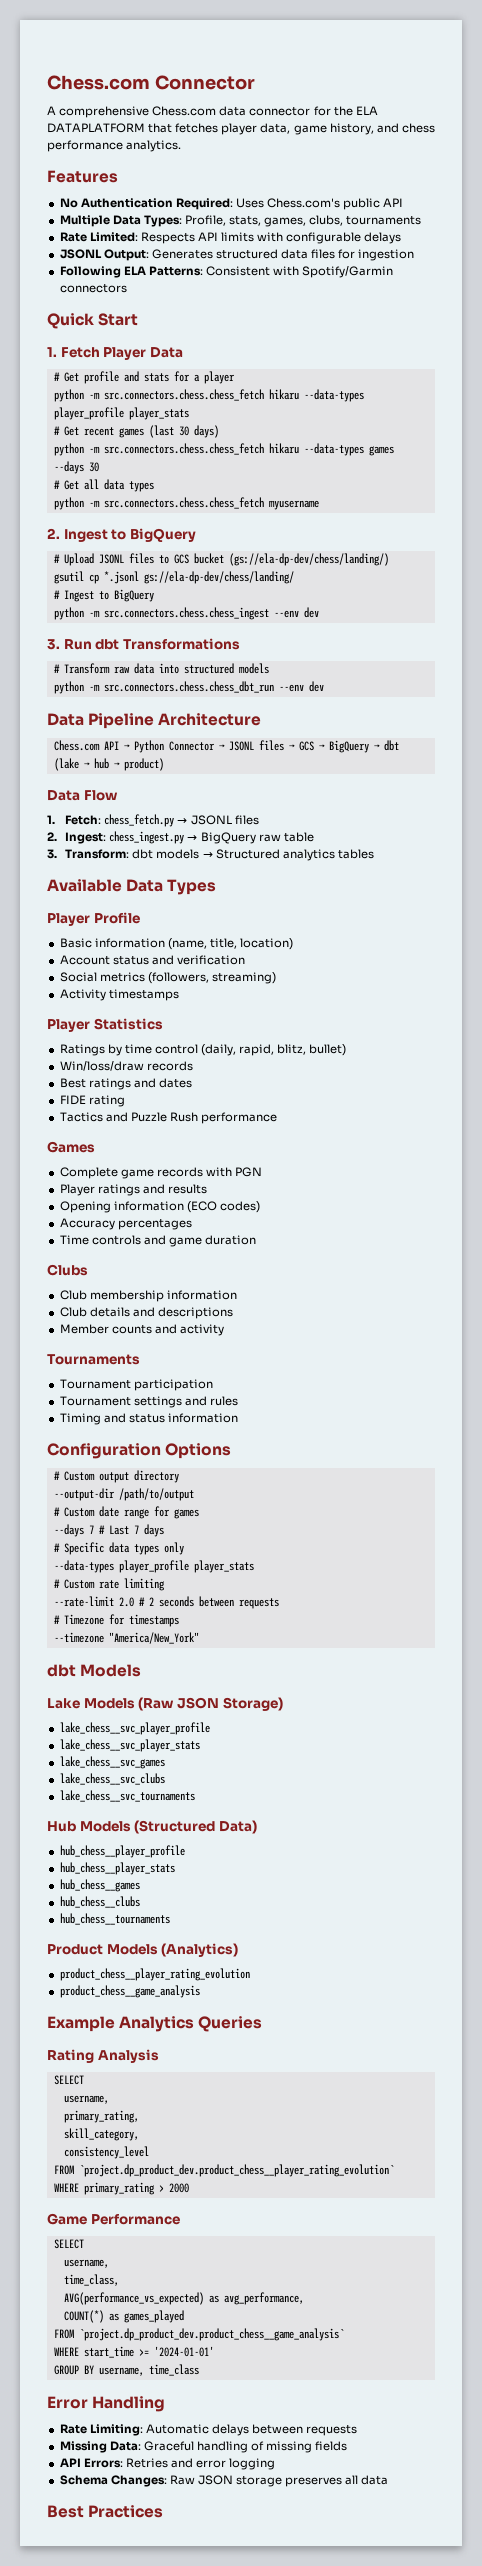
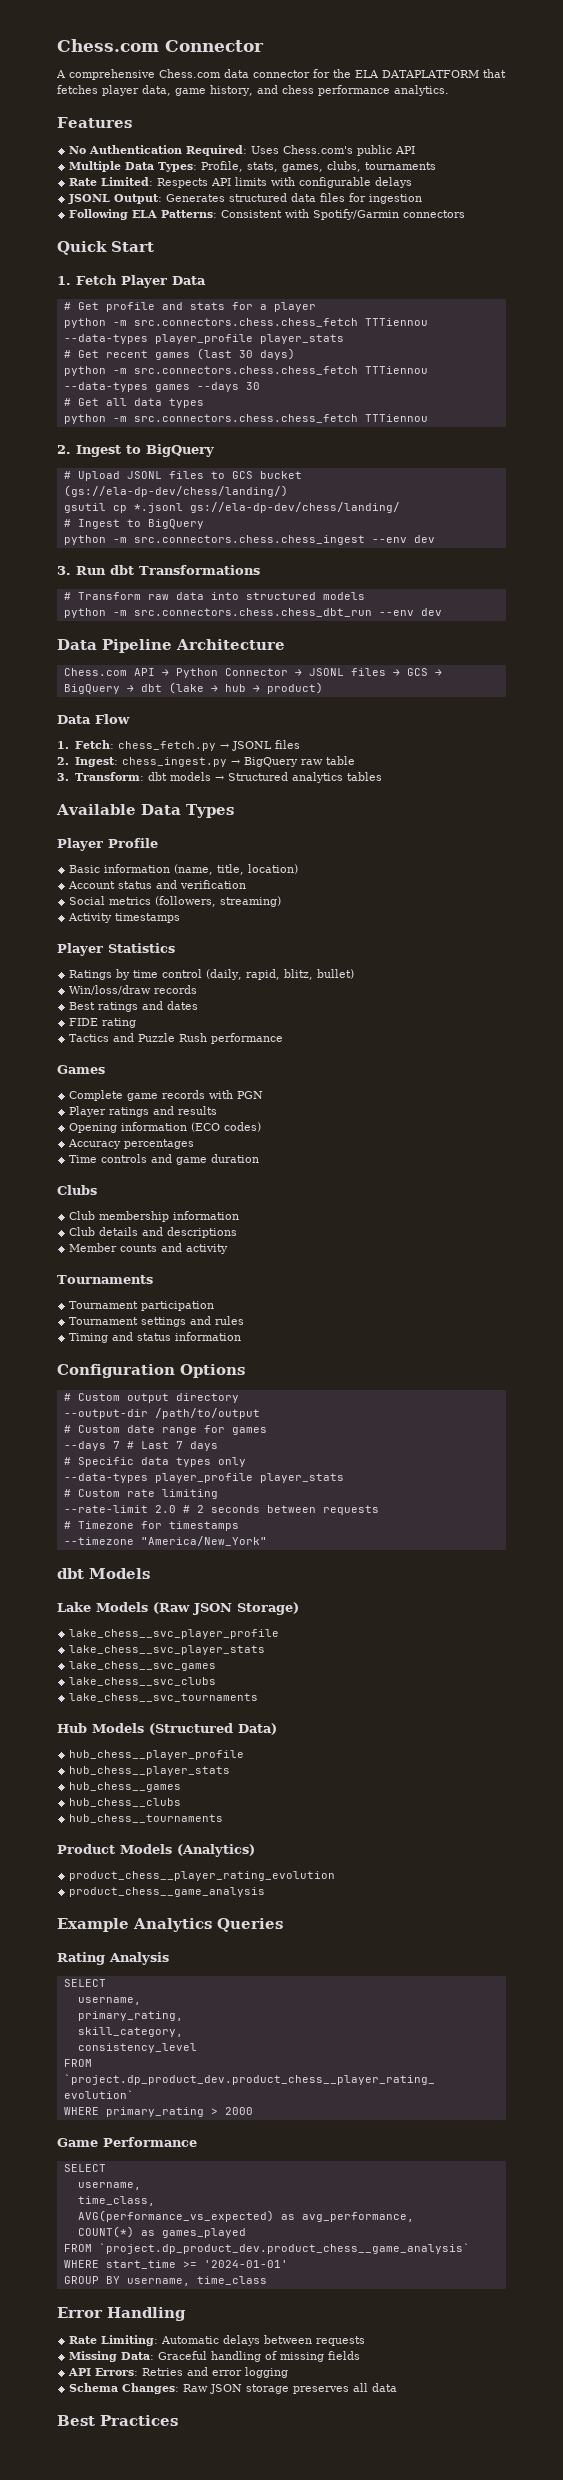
- python -m src.connectors.chess.chess_fetch hikaru --data-types player_profile player_stats
+ python -m src.connectors.chess.chess_fetch TTTiennou --data-types player_profile player_stats
- python -m src.connectors.chess.chess_fetch hikaru --data-types games --days 30
+ python -m src.connectors.chess.chess_fetch TTTiennou --data-types games --days 30
  # Get all data types
- python -m src.connectors.chess.chess_fetch myusername
+ python -m src.connectors.chess.chess_fetch TTTiennou

